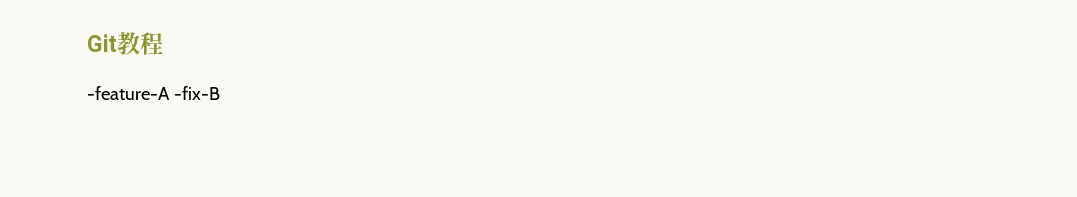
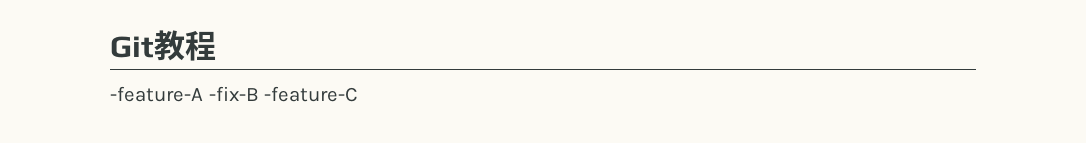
- -feature-A -fix-B
+ -feature-A -fix-B -feature-C

